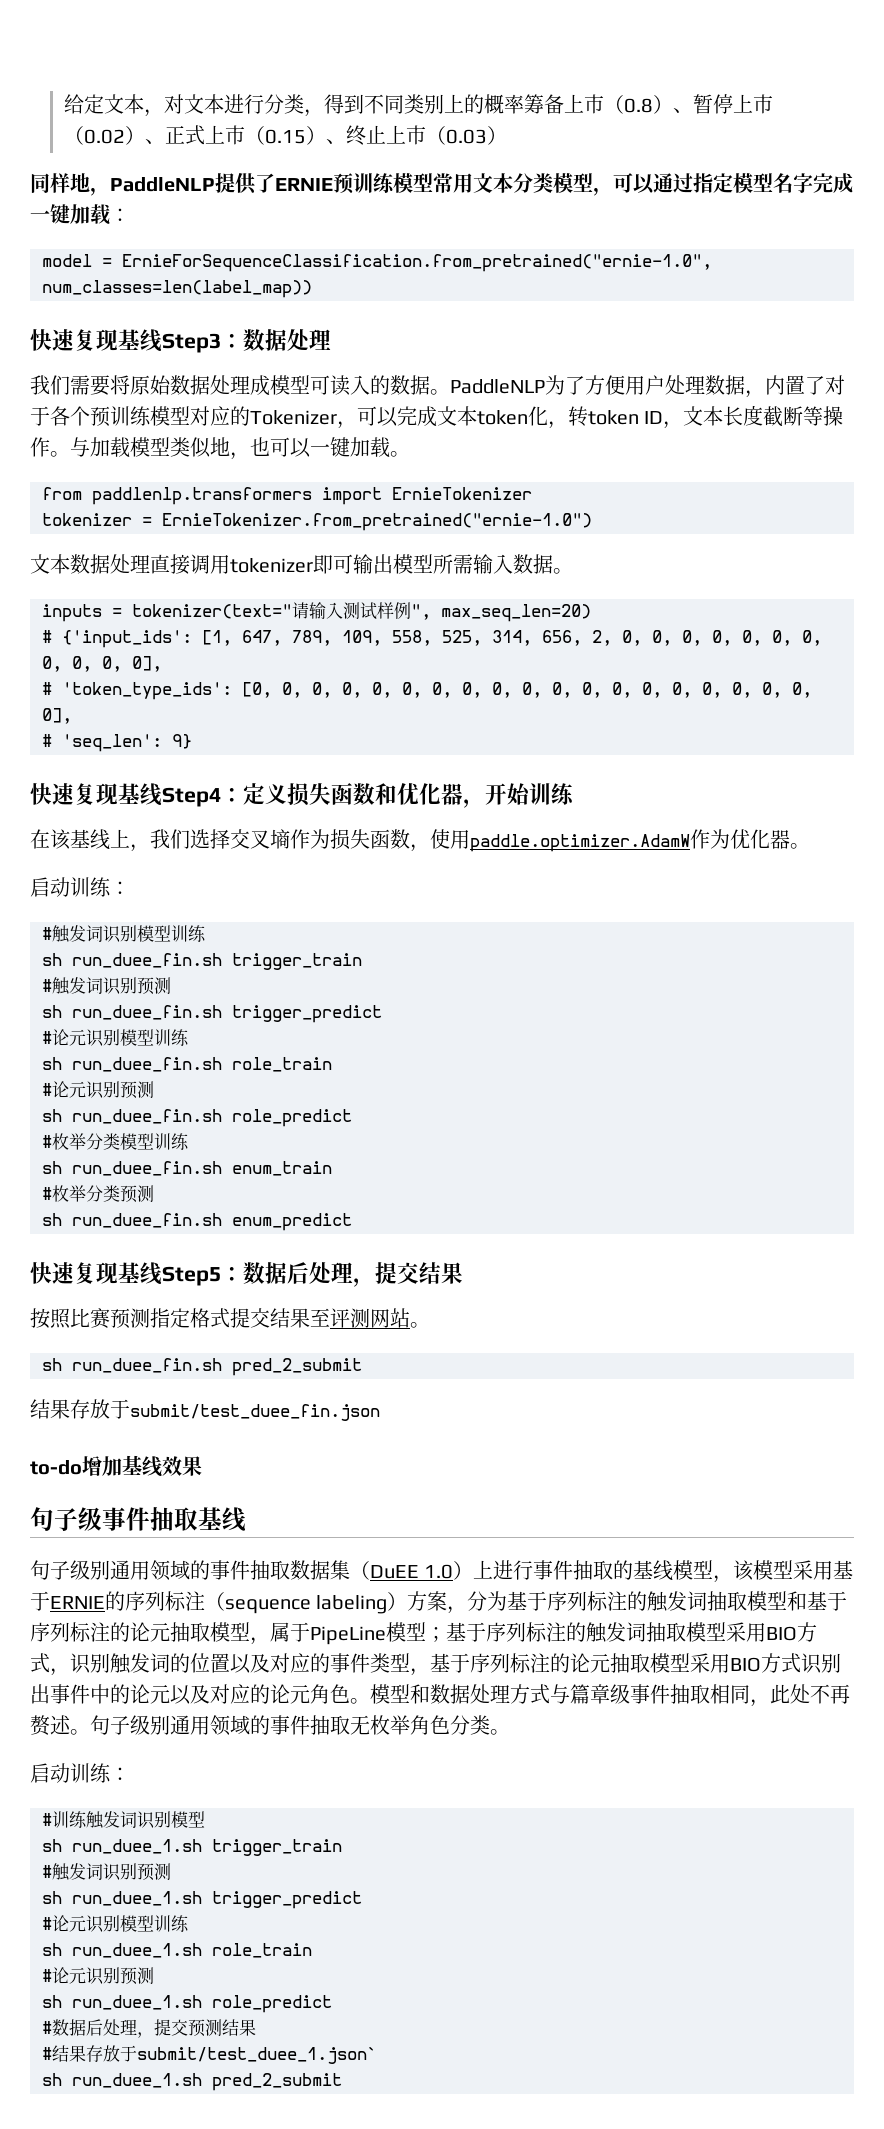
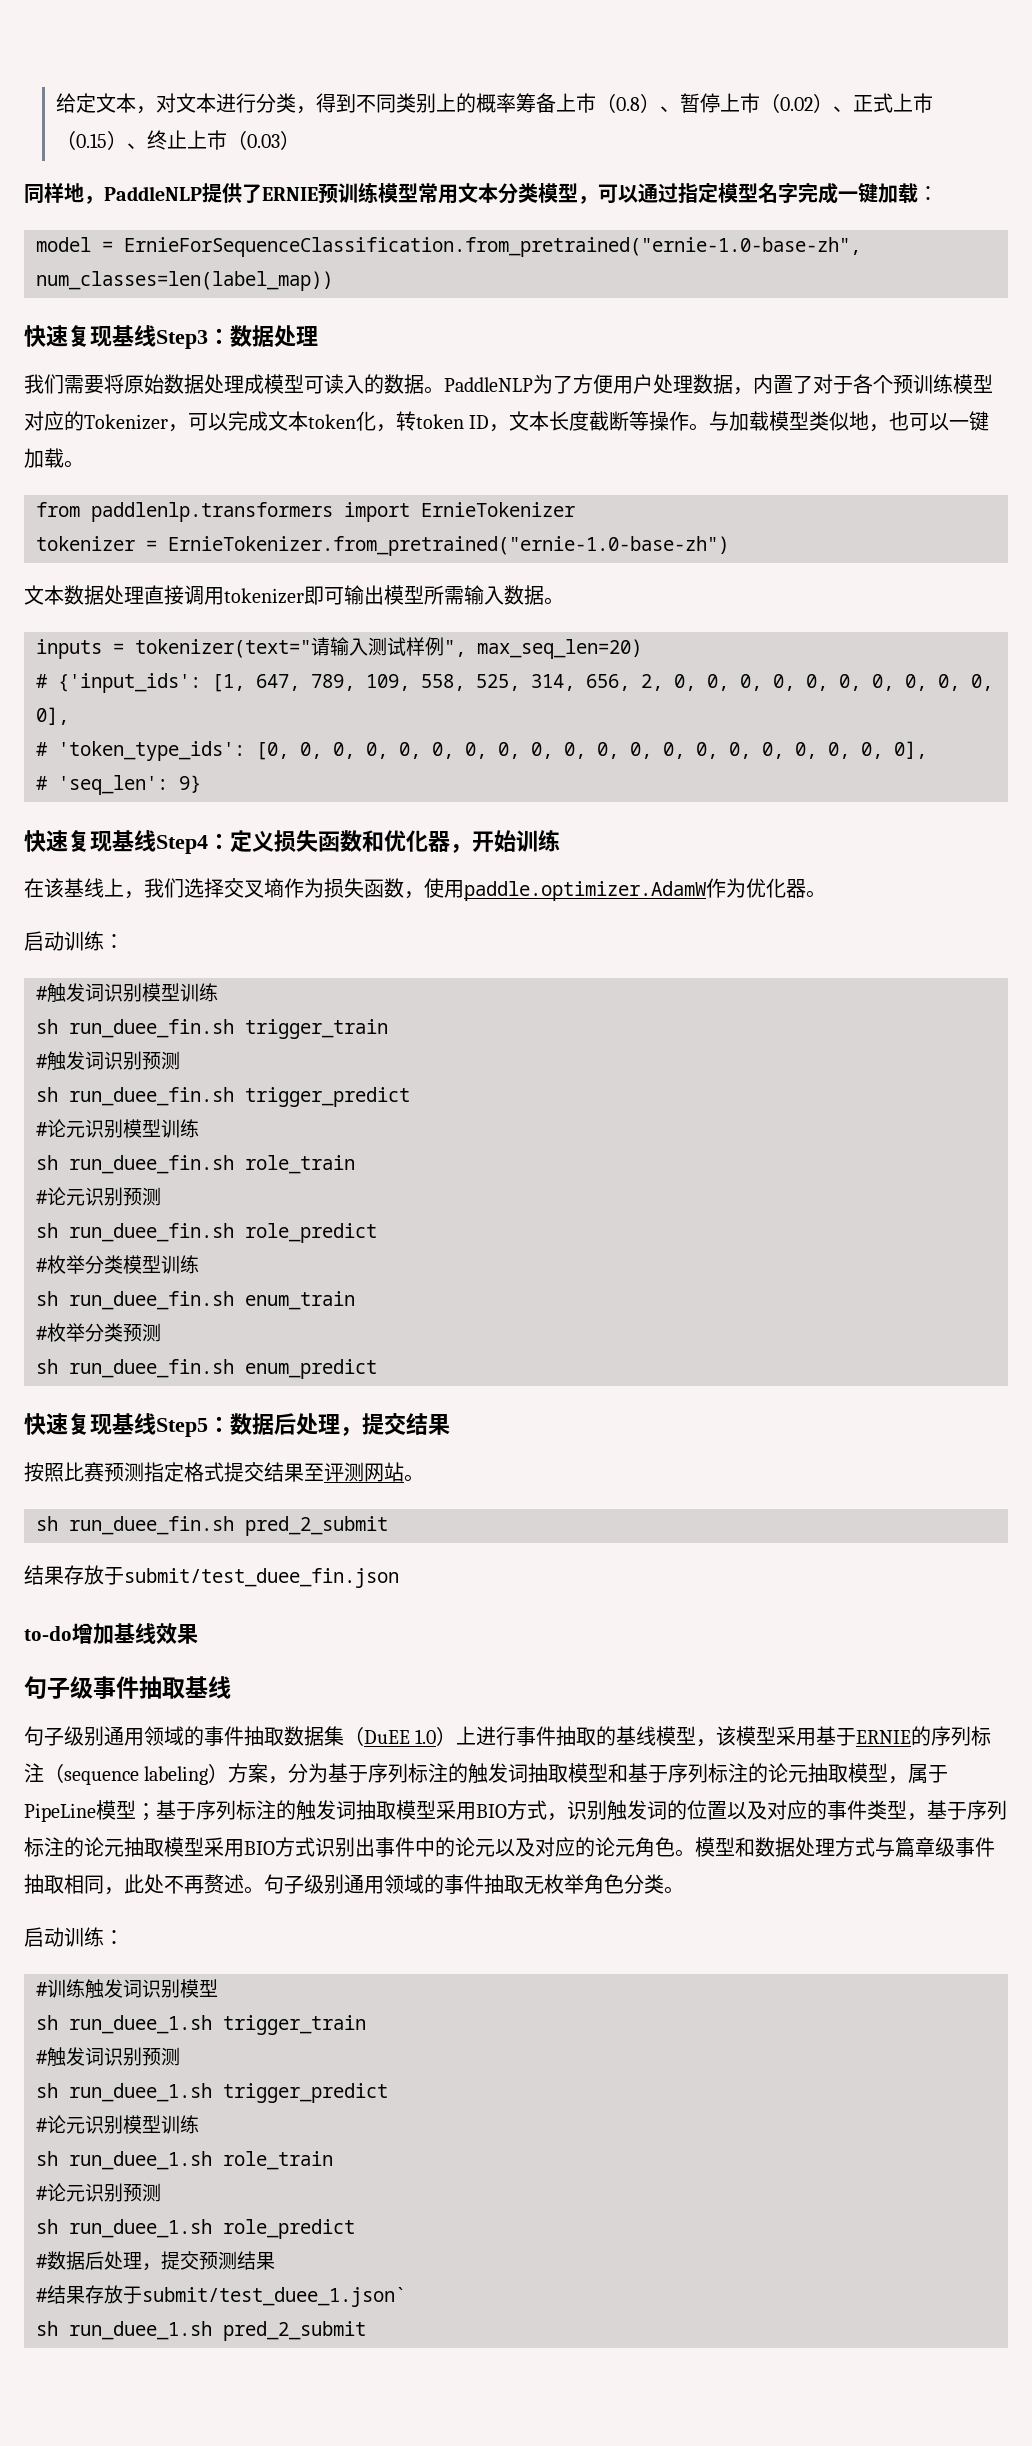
- model = ErnieForSequenceClassification.from_pretrained("ernie-1.0", num_classes=len(label_map))
+ model = ErnieForSequenceClassification.from_pretrained("ernie-1.0-base-zh", num_classes=len(label_map))
- tokenizer = ErnieTokenizer.from_pretrained("ernie-1.0")
+ tokenizer = ErnieTokenizer.from_pretrained("ernie-1.0-base-zh")

